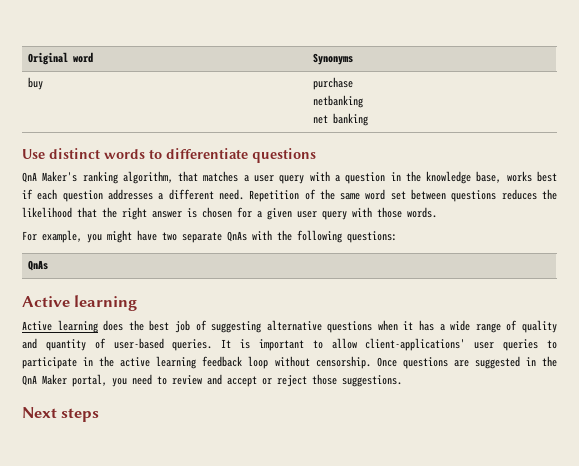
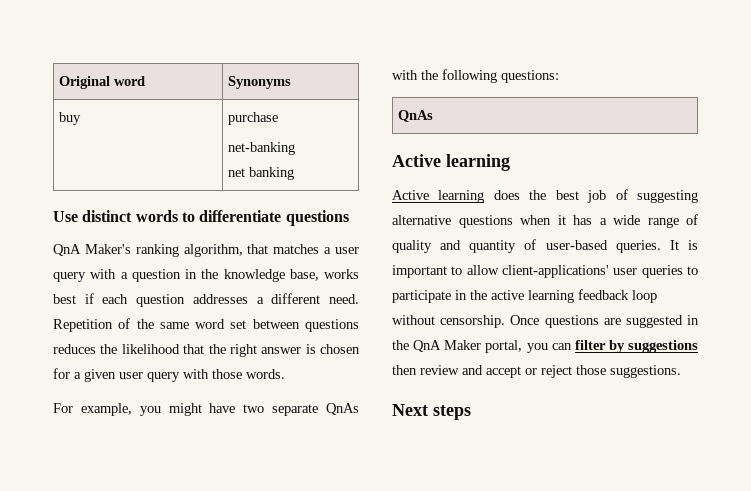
  buy | purchase
- netbanking
+ net-banking
- Once questions are suggested in the QnA Maker portal, you need to review and accept or reject those suggestions.
+ Once questions are suggested in the QnA Maker portal, you can filter by suggestions then review and accept or reject those suggestions.

